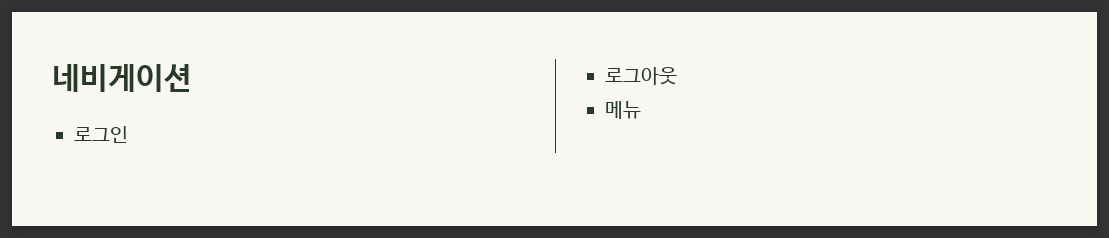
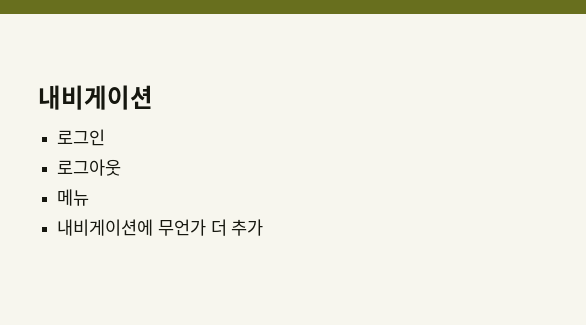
- 네비게이션
+ 내비게이션
+ 내비게이션에 무언가 더 추가

